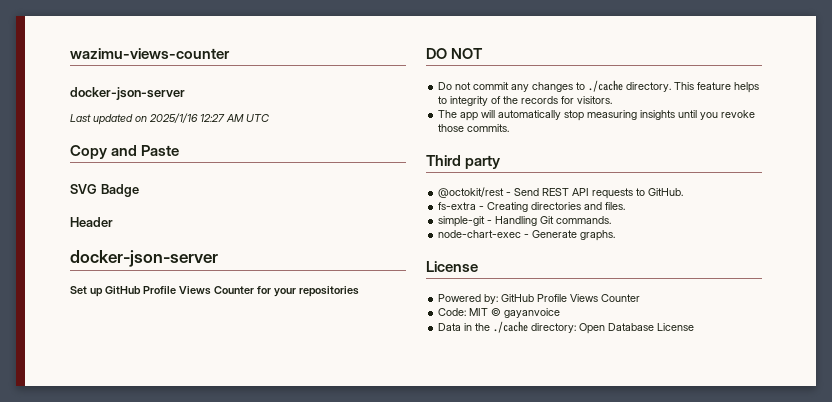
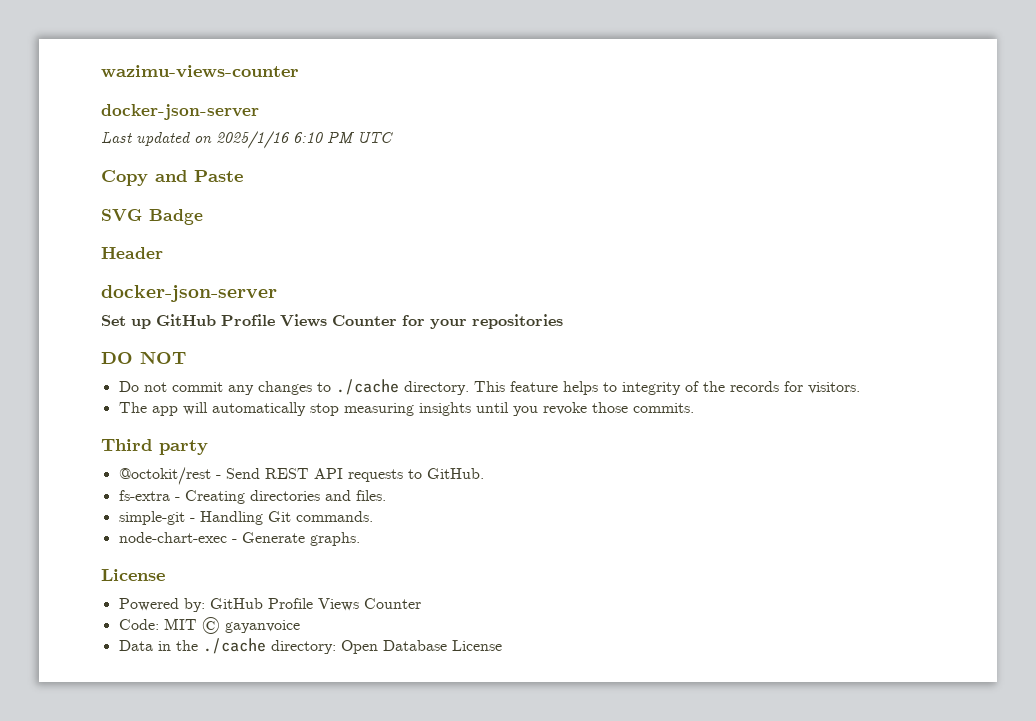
- Last updated on 2025/1/16 12:27 AM UTC
+ Last updated on 2025/1/16 6:10 PM UTC

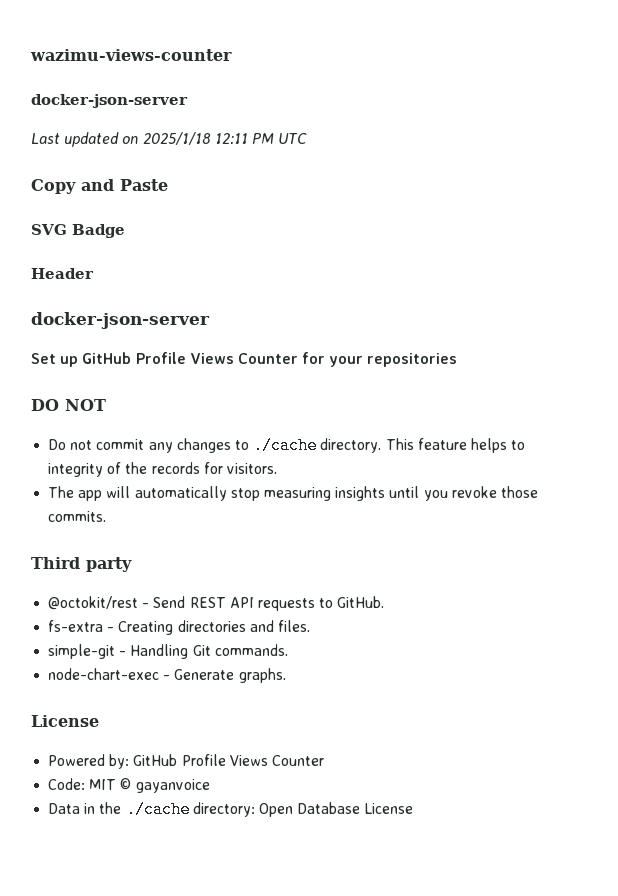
- Last updated on 2025/1/16 6:10 PM UTC
+ Last updated on 2025/1/18 12:11 PM UTC

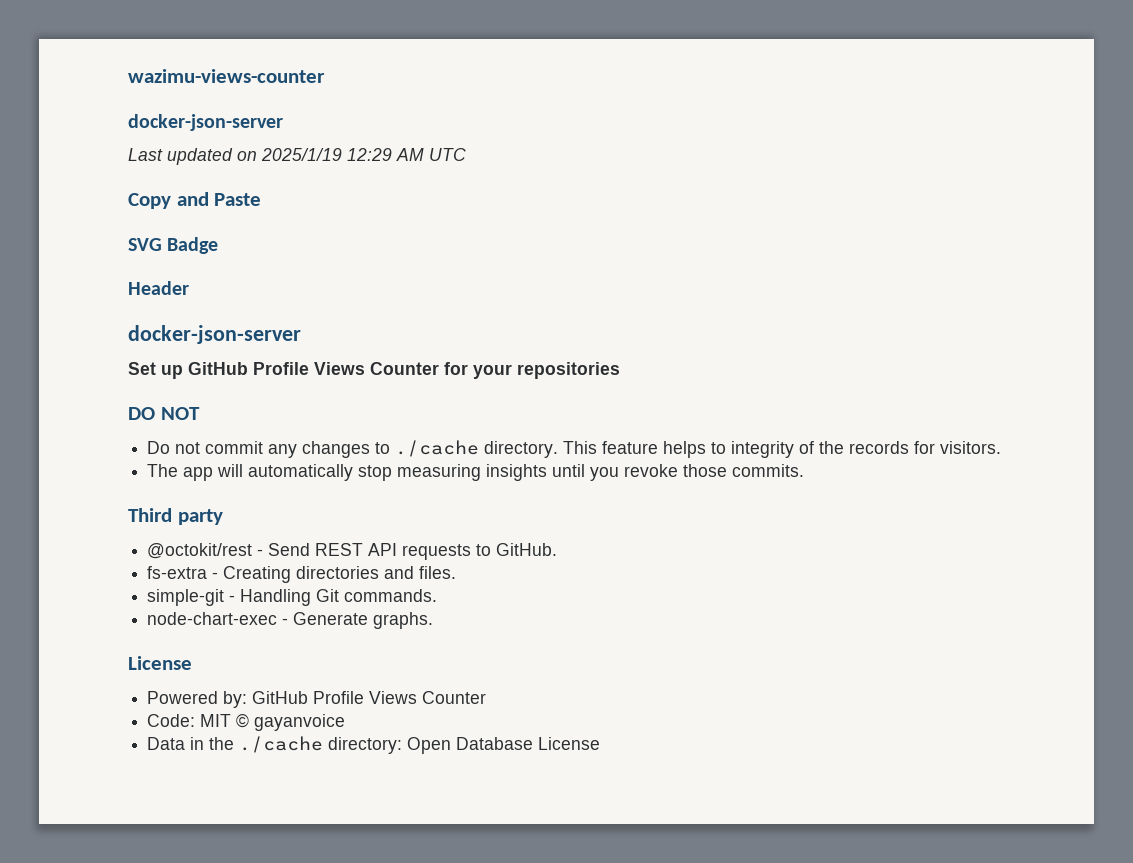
- Last updated on 2025/1/18 12:11 PM UTC
+ Last updated on 2025/1/19 12:29 AM UTC

